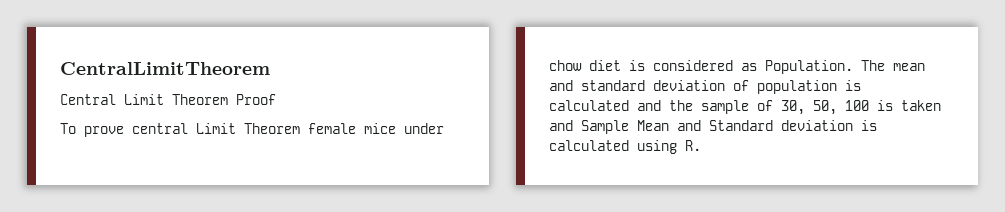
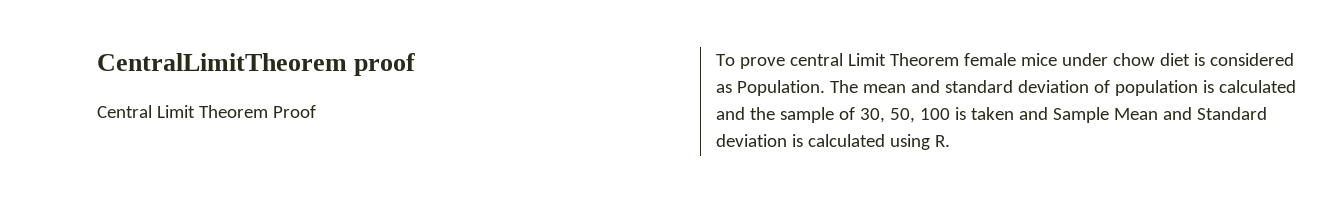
- CentralLimitTheorem
+ CentralLimitTheorem proof

